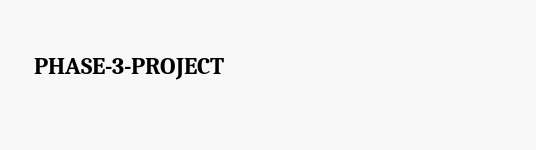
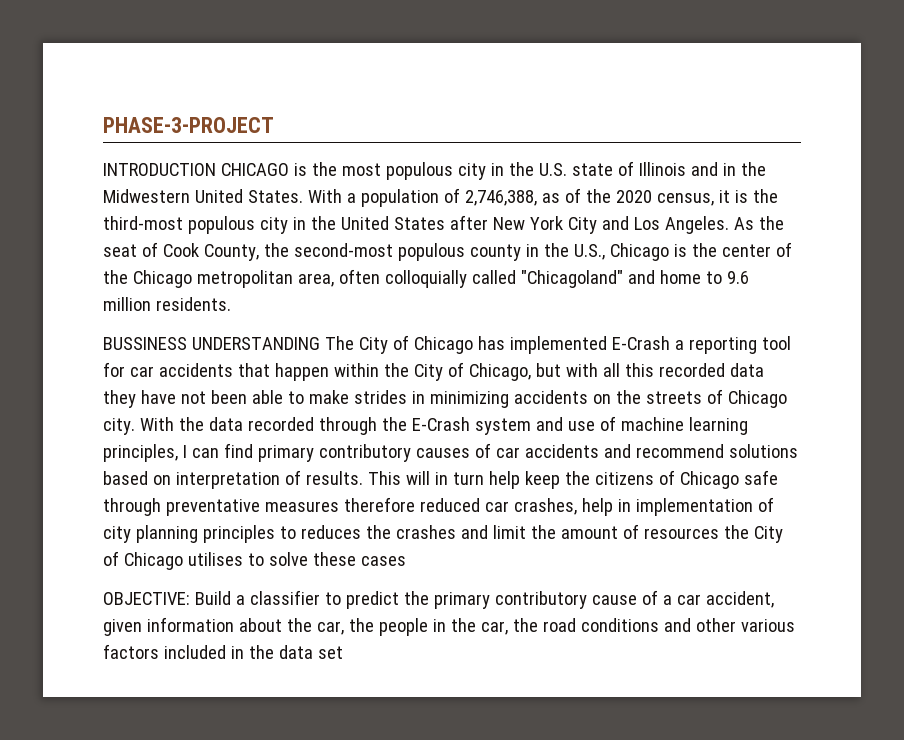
+ INTRODUCTION CHICAGO is the most populous city in the U.S. state of Illinois and in the Midwestern United States. With a population of 2,746,388, as of the 2020 census, it is the third-most populous city in the United States after New York City and Los Angeles. As the seat of Cook County, the second-most populous county in the U.S., Chicago is the center of the Chicago metropolitan area, often colloquially called "Chicagoland" and home to 9.6 million residents.
+ BUSSINESS UNDERSTANDING The City of Chicago has implemented E-Crash a reporting tool for car accidents that happen within the City of Chicago, but with all this recorded data they have not been able to make strides in minimizing accidents on the streets of Chicago city. With the data recorded through the E-Crash system and use of machine learning principles, I can find primary contributory causes of car accidents and recommend solutions based on interpretation of results. This will in turn help keep the citizens of Chicago safe through preventative measures therefore reduced car crashes, help in implementation of city planning principles to reduces the crashes and limit the amount of resources the City of Chicago utilises to solve these cases
+ OBJECTIVE: Build a classifier to predict the primary contributory cause of a car accident, given information about the car, the people in the car, the road conditions and other various factors included in the data set

